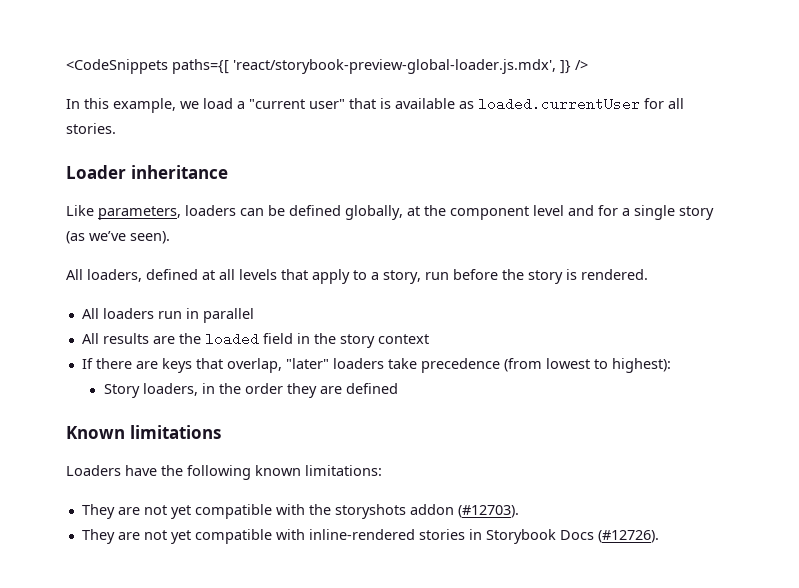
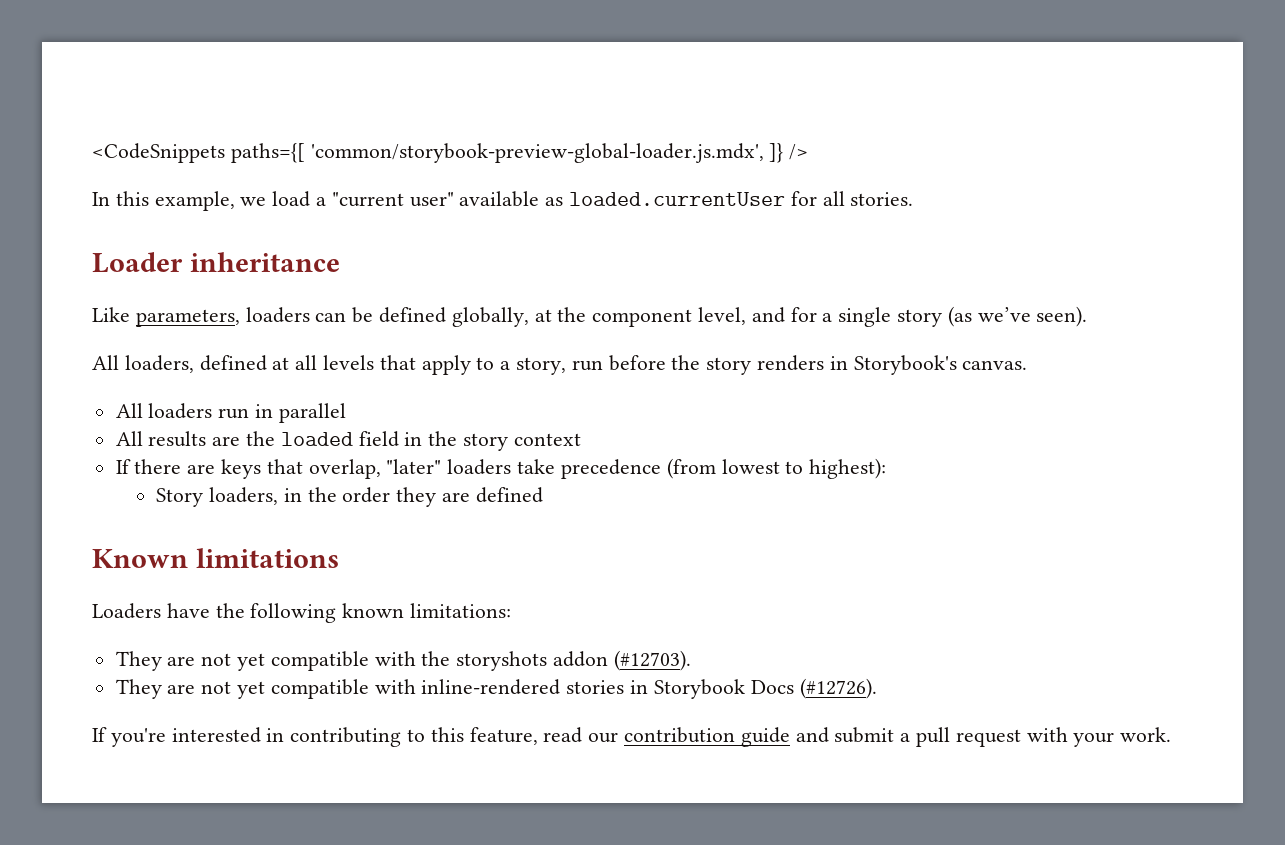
- <CodeSnippets paths={[ 'react/storybook-preview-global-loader.js.mdx', ]} />
+ <CodeSnippets paths={[ 'common/storybook-preview-global-loader.js.mdx', ]} />
- In this example, we load a "current user" that is available as loaded.currentUser for all stories.
+ In this example, we load a "current user" available as loaded.currentUser for all stories.
- Like parameters, loaders can be defined globally, at the component level and for a single story (as we’ve seen).
+ Like parameters, loaders can be defined globally, at the component level, and for a single story (as we’ve seen).
- All loaders, defined at all levels that apply to a story, run before the story is rendered.
+ All loaders, defined at all levels that apply to a story, run before the story renders in Storybook's canvas.
+ If you're interested in contributing to this feature, read our contribution guide and submit a pull request with your work.

